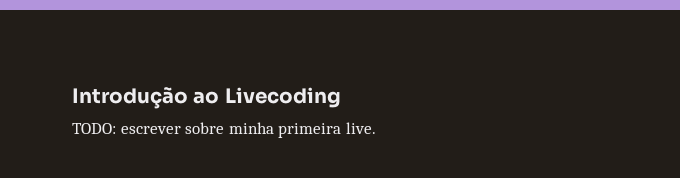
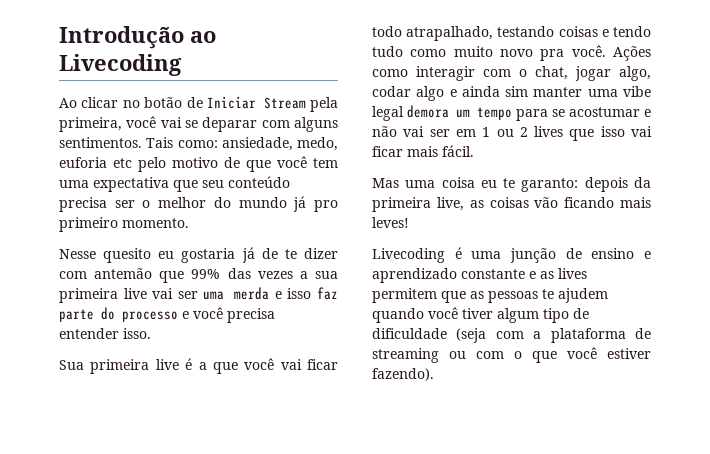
- TODO: escrever sobre minha primeira live.
+ Ao clicar no botão de Iniciar Stream pela primeira, você vai se deparar com alguns sentimentos. Tais como: ansiedade, medo, euforia etc pelo motivo de que você tem uma expectativa que seu conteúdo precisa ser o melhor do mundo já pro primeiro momento.
+ Nesse quesito eu gostaria já de te dizer com antemão que 99% das vezes a sua primeira live vai ser uma merda e isso faz parte do processo e você precisa entender isso.
+ Sua primeira live é a que você vai ficar todo atrapalhado, testando coisas e tendo tudo como muito novo pra você. Ações como interagir com o chat, jogar algo, codar algo e ainda sim manter uma vibe legal demora um tempo para se acostumar e não vai ser em 1 ou 2 lives que isso vai ficar mais fácil.
+ Mas uma coisa eu te garanto: depois da primeira live, as coisas vão ficando mais leves!
+ Livecoding é uma junção de ensino e aprendizado constante e as lives permitem que as pessoas te ajudem quando você tiver algum tipo de dificuldade (seja com a plataforma de streaming ou com o que você estiver fazendo).

